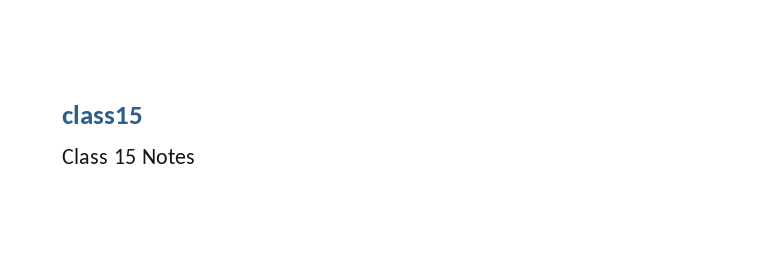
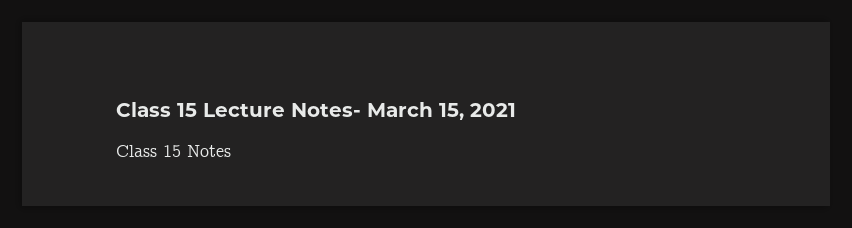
- class15
+ Class 15 Lecture Notes- March 15, 2021

